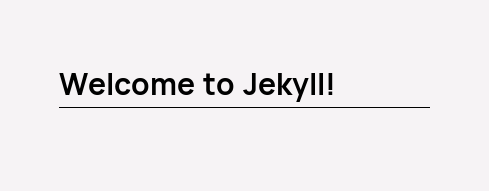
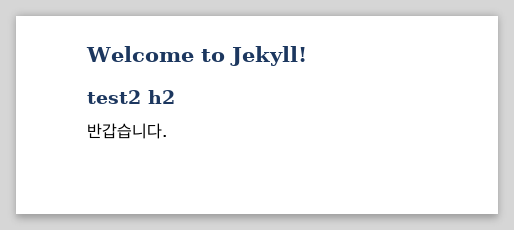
+ test2 h2
+ 반갑습니다.

